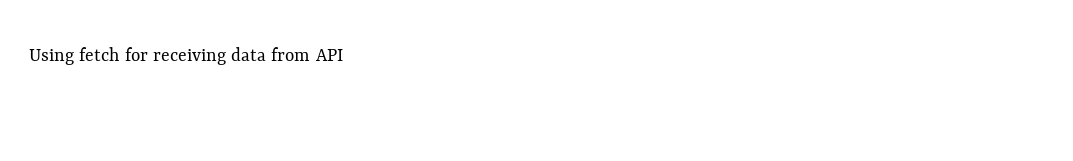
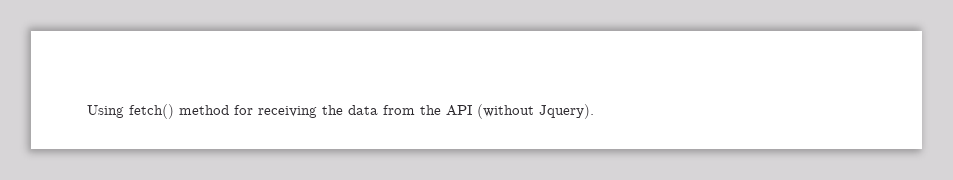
- Using fetch for receiving data from API
+ Using fetch() method for receiving the data from the API (without Jquery).

